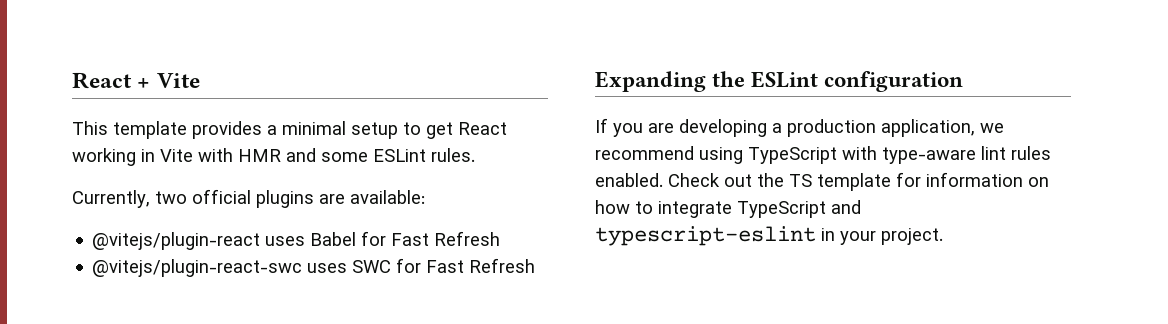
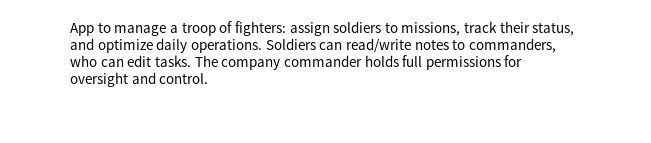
- React + Vite
- This template provides a minimal setup to get React working in Vite with HMR and some ESLint rules.
- Currently, two official plugins are available:
- @vitejs/plugin-react uses Babel for Fast Refresh
- @vitejs/plugin-react-swc uses SWC for Fast Refresh
- Expanding the ESLint configuration
- If you are developing a production application, we recommend using TypeScript with type-aware lint rules enabled. Check out the TS template for information on how to integrate TypeScript and typescript-eslint in your project.
+ App to manage a troop of fighters: assign soldiers to missions, track their status, and optimize daily operations. Soldiers can read/write notes to commanders, who can edit tasks. The company commander holds full permissions for oversight and control.

